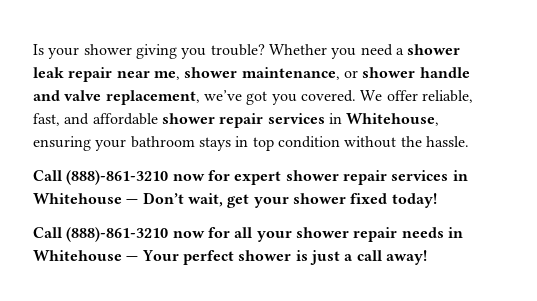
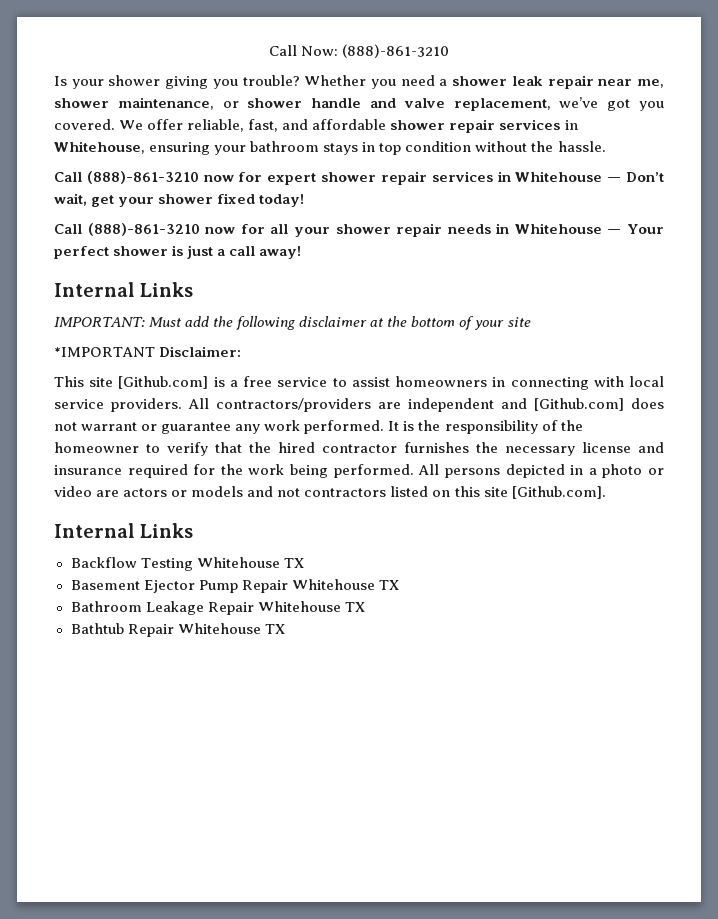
+ Call Now: (888)-861-3210
  Call (888)-861-3210 now for all your shower repair needs in Whitehouse — Your perfect shower is just a call away!
+ Internal Links
+ IMPORTANT: Must add the following disclaimer at the bottom of your site
+ *IMPORTANT Disclaimer:
+ This site [Github.com] is a free service to assist homeowners in connecting with local service providers. All contractors/providers are independent and [Github.com] does not warrant or guarantee any work performed. It is the responsibility of the homeowner to verify that the hired contractor furnishes the necessary license and insurance required for the work being performed. All persons depicted in a photo or video are actors or models and not contractors listed on this site [Github.com].
+ Internal Links
+ Backflow Testing Whitehouse TX
+ Basement Ejector Pump Repair Whitehouse TX
+ Bathroom Leakage Repair Whitehouse TX
+ Bathtub Repair Whitehouse TX

